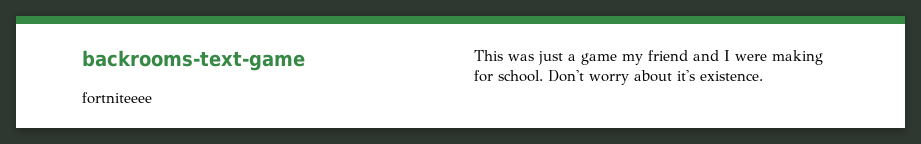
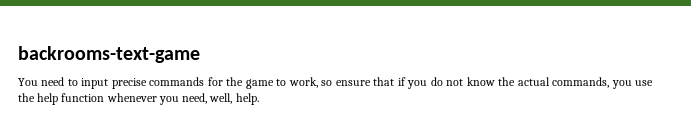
- fortniteeee
- This was just a game my friend and I were making for school. Don't worry about it's existence.
+ You need to input precise commands for the game to work, so ensure that if you do not know the actual commands, you use the help function whenever you need, well, help.

